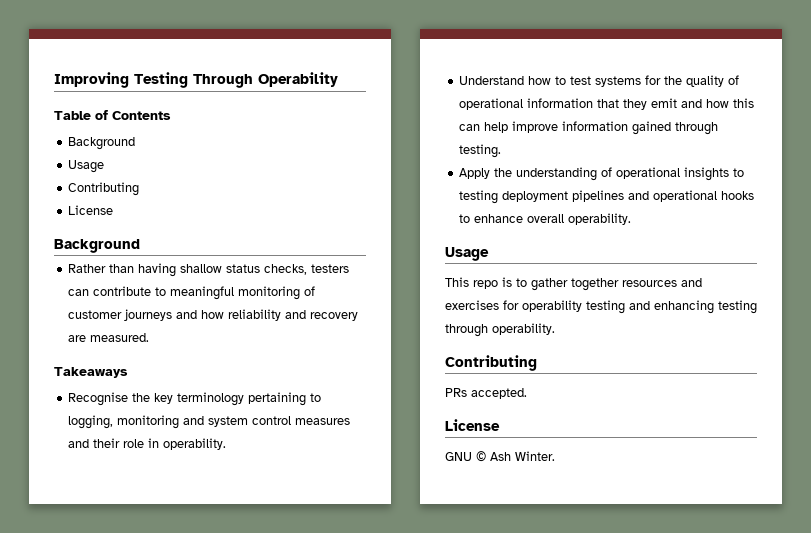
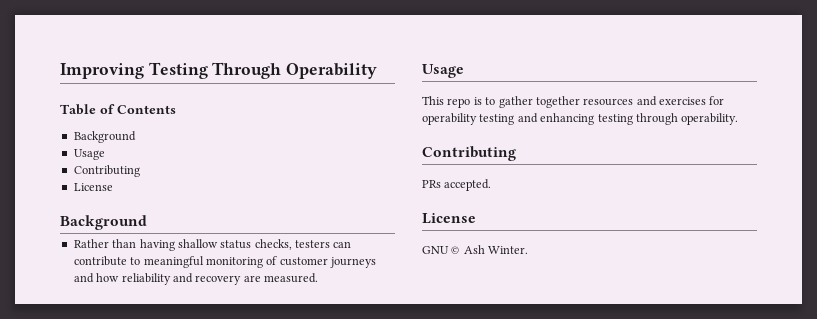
- Takeaways
- Recognise the key terminology pertaining to logging, monitoring and system control measures and their role in operability.
- Understand how to test systems for the quality of operational information that they emit and how this can help improve information gained through testing.
- Apply the understanding of operational insights to testing deployment pipelines and operational hooks to enhance overall operability.

